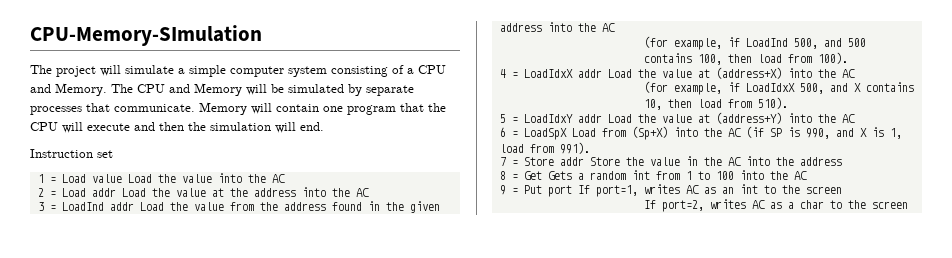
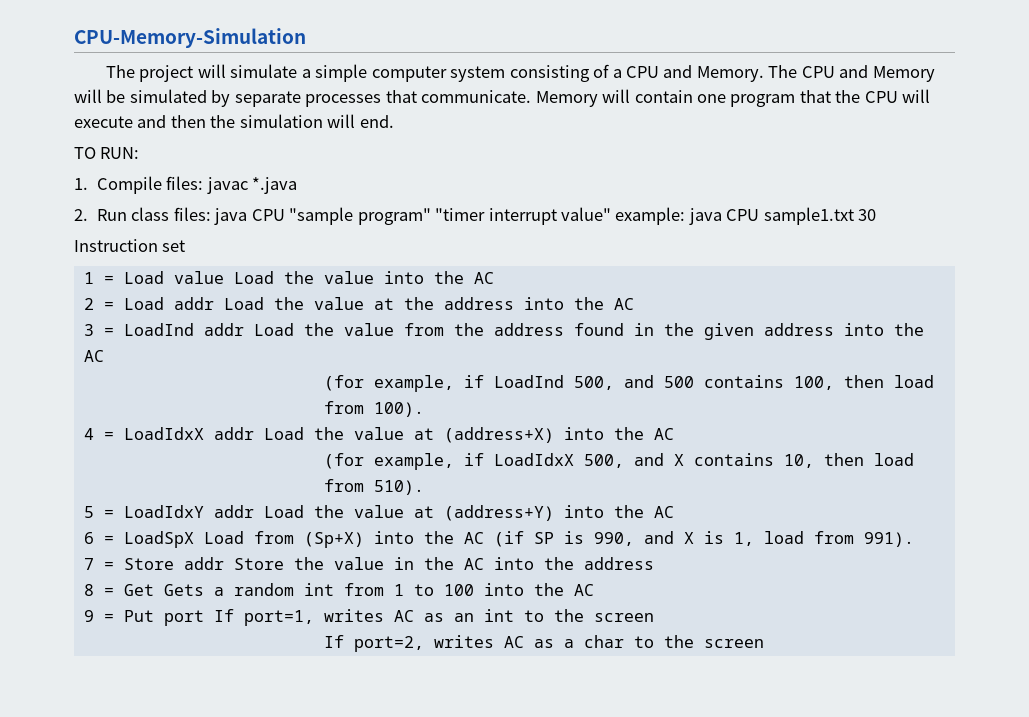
- CPU-Memory-SImulation
+ CPU-Memory-Simulation
+ TO RUN:
+ 1. Compile files: javac *.java
+ 2. Run class files: java CPU "sample program" "timer interrupt value" example: java CPU sample1.txt 30

